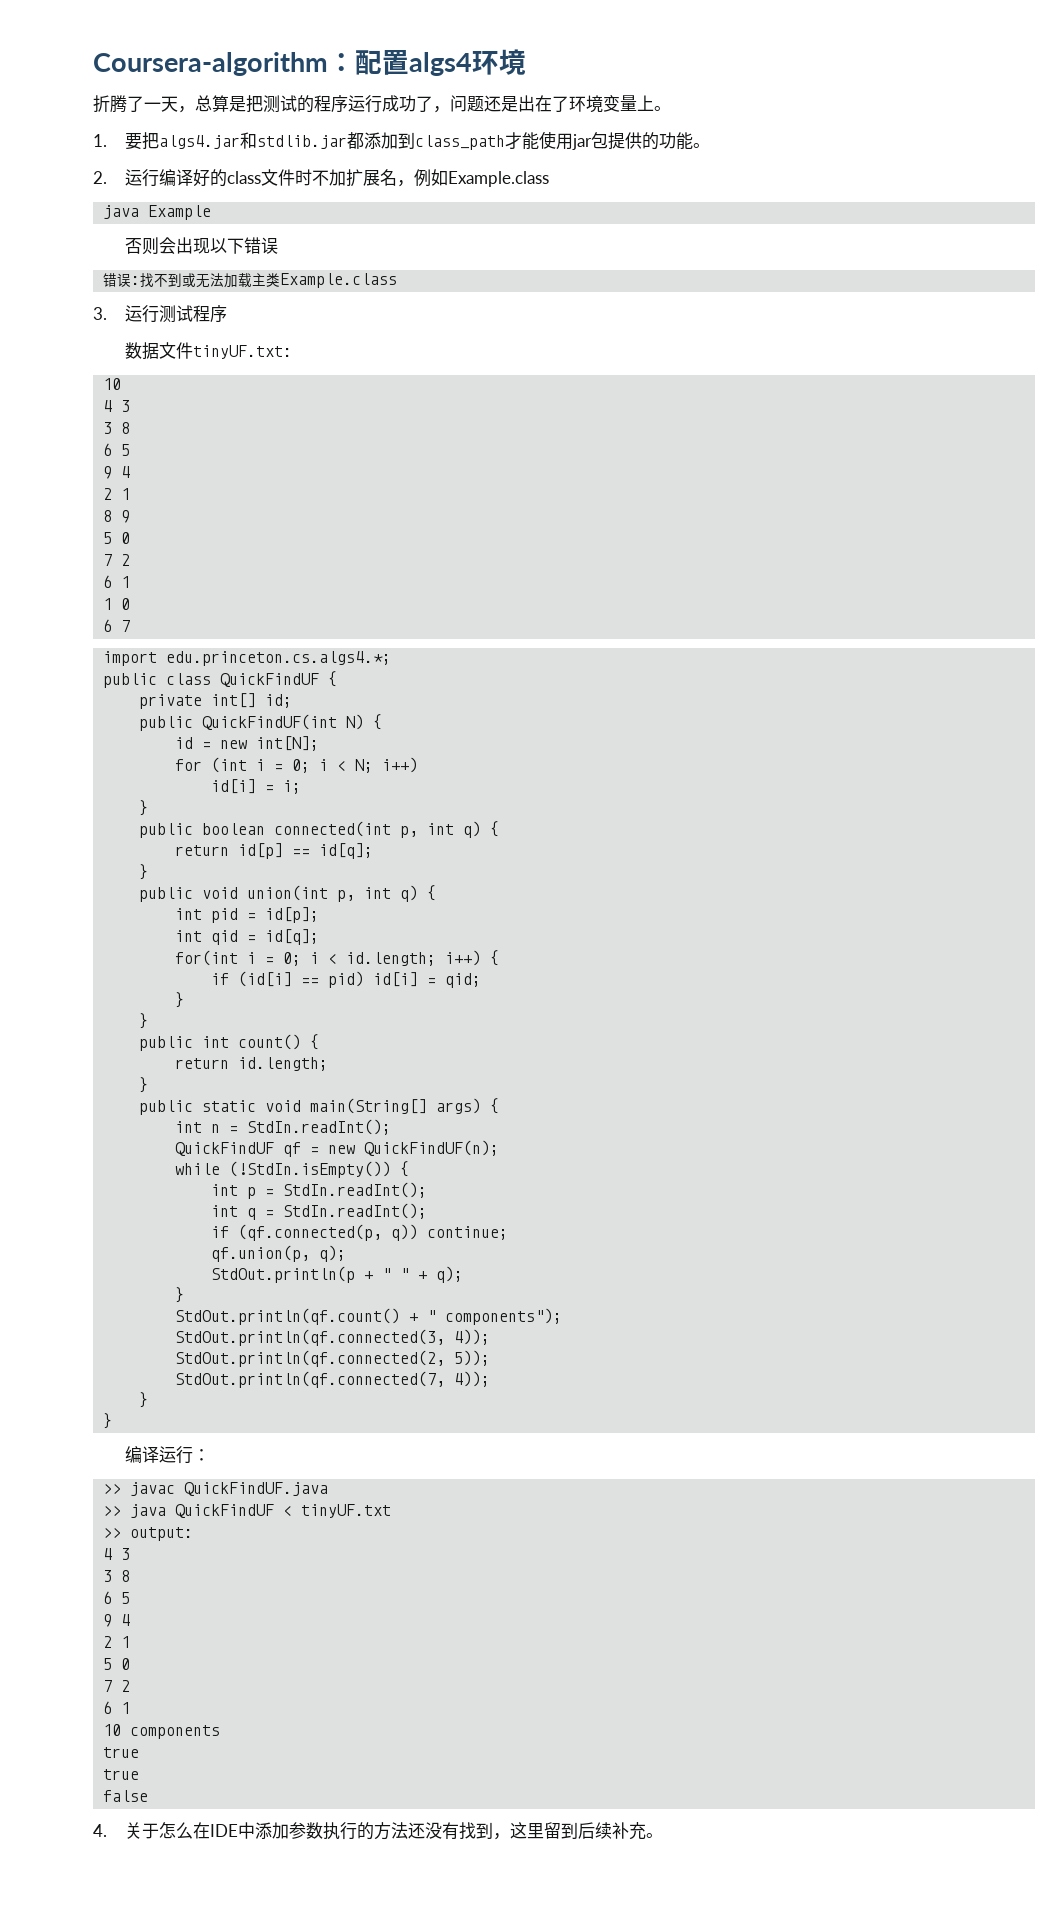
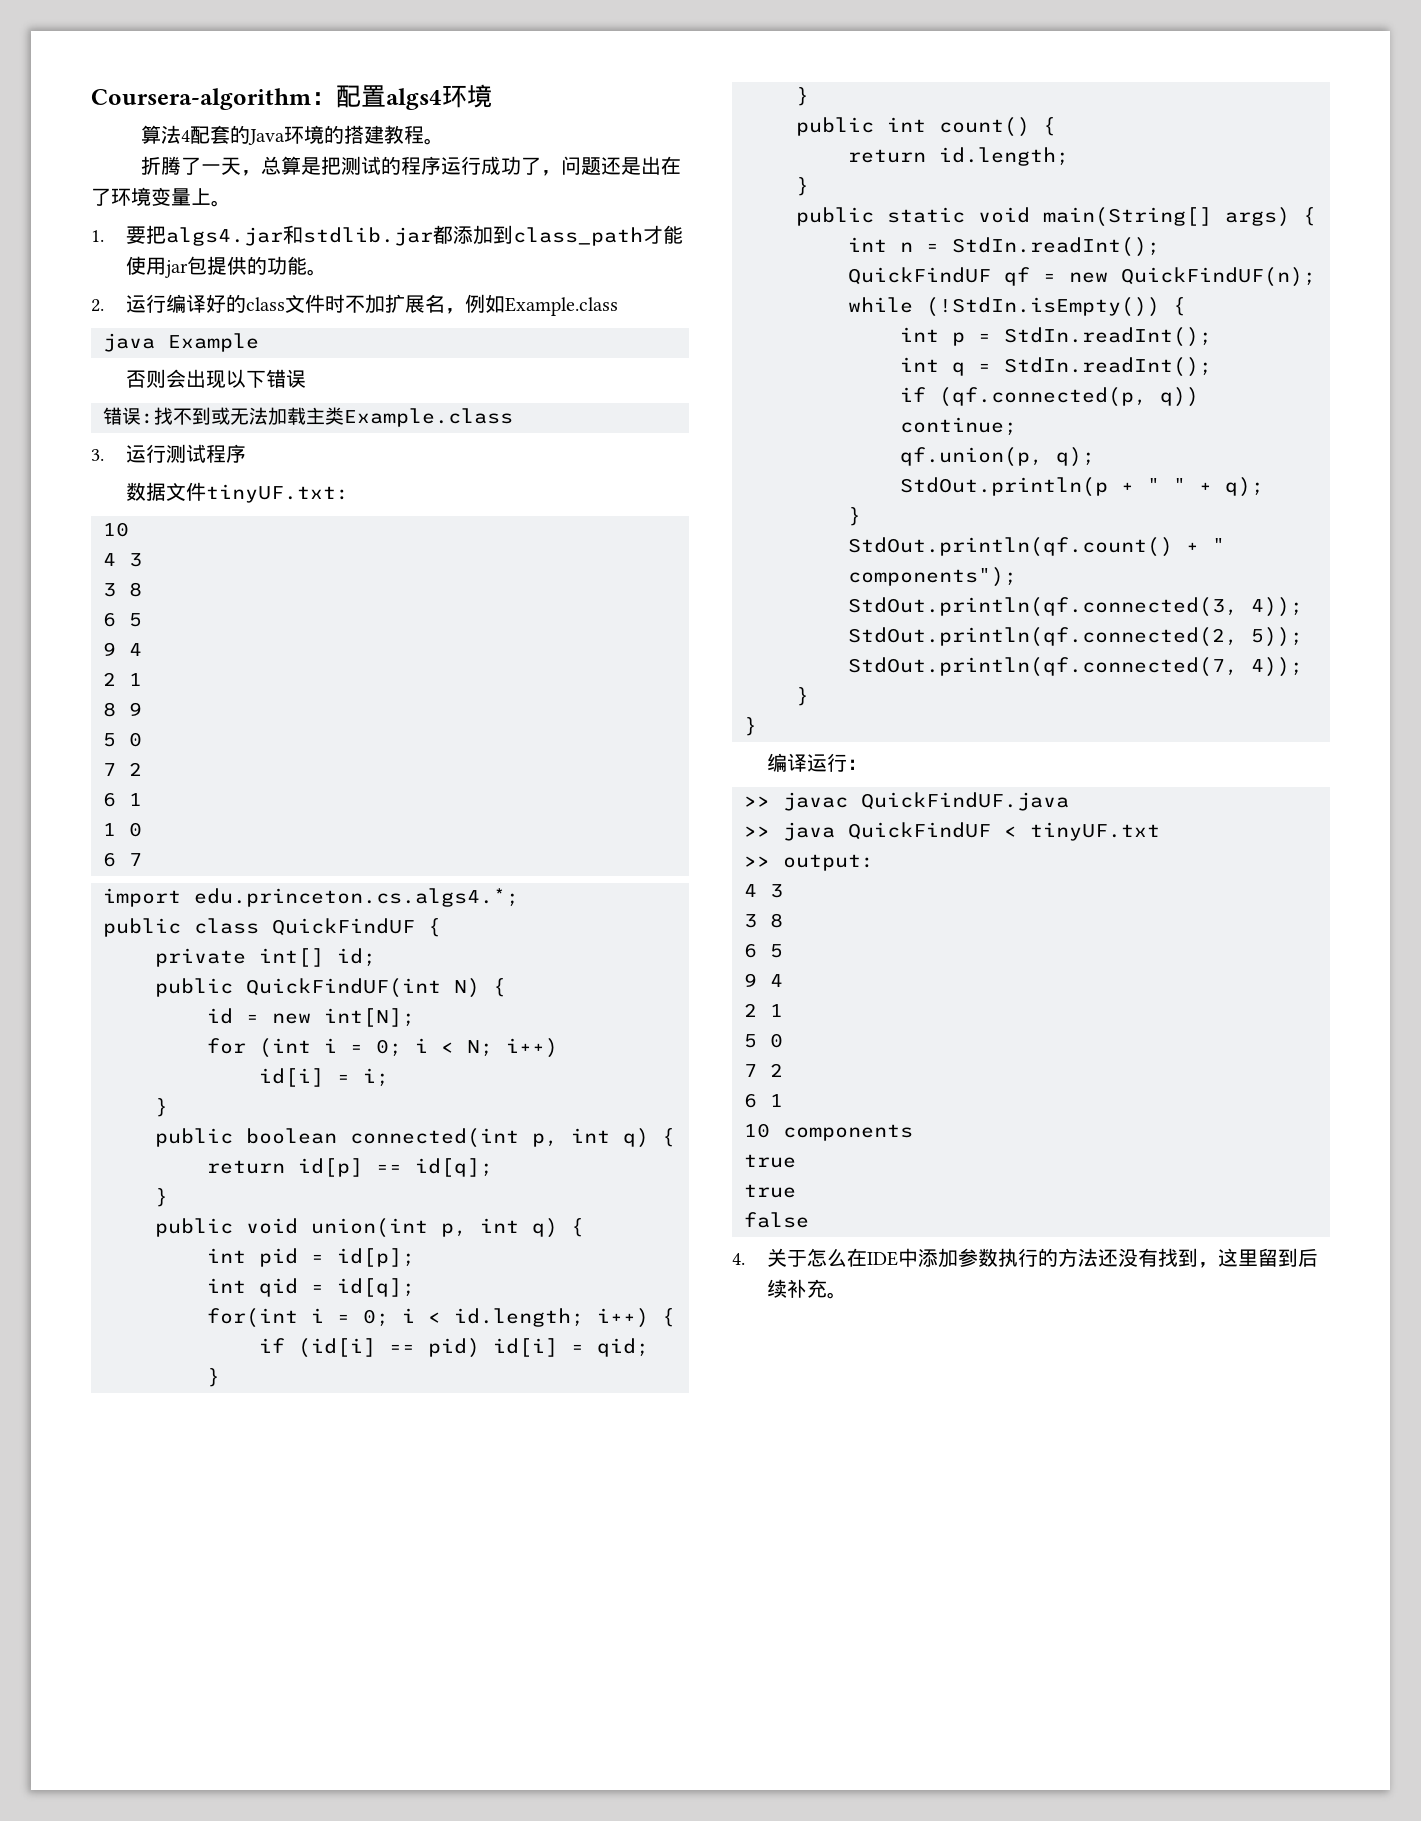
+ 算法4配套的Java环境的搭建教程。

